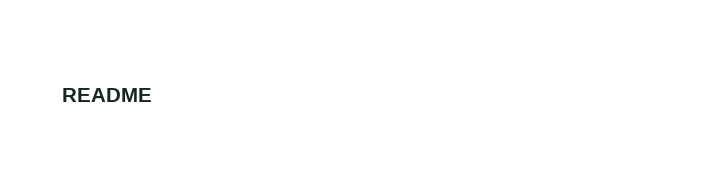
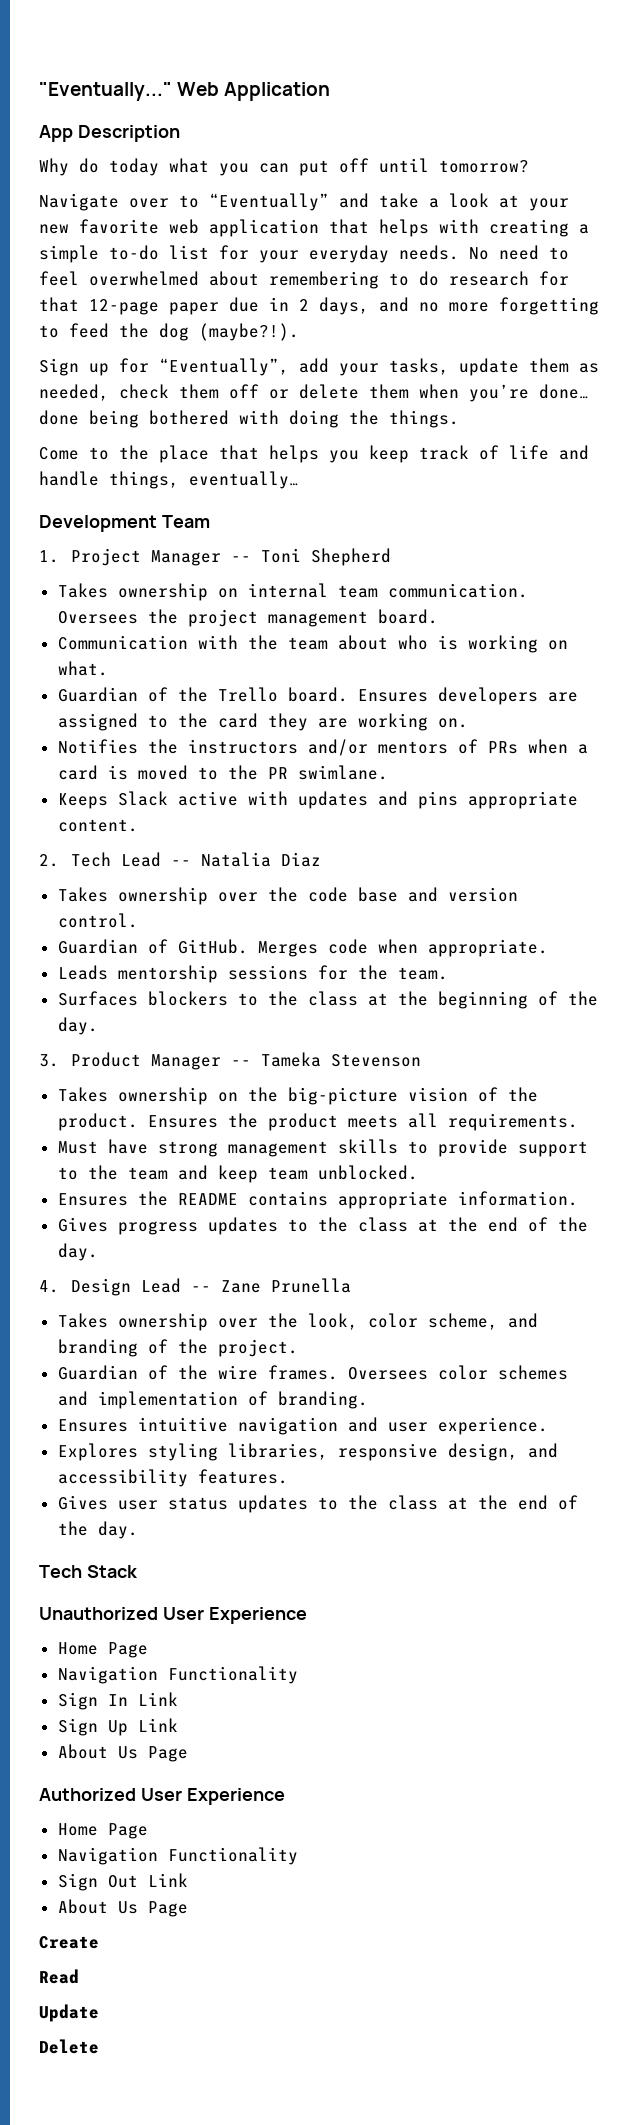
- README
+ "Eventually..." Web Application
+ App Description
+ Why do today what you can put off until tomorrow?
+ Navigate over to “Eventually” and take a look at your new favorite web application that helps with creating a simple to-do list for your everyday needs. No need to feel overwhelmed about remembering to do research for that 12-page paper due in 2 days, and no more forgetting to feed the dog (maybe?!).
+ Sign up for “Eventually”, add your tasks, update them as needed, check them off or delete them when you’re done… done being bothered with doing the things.
+ Come to the place that helps you keep track of life and handle things, eventually…
+ Development Team
+ 1. Project Manager -- Toni Shepherd
+ Takes ownership on internal team communication. Oversees the project management board.
+ Communication with the team about who is working on what.
+ Guardian of the Trello board. Ensures developers are assigned to the card they are working on.
+ Notifies the instructors and/or mentors of PRs when a card is moved to the PR swimlane.
+ Keeps Slack active with updates and pins appropriate content.
+ 2. Tech Lead -- Natalia Diaz
+ Takes ownership over the code base and version control.
+ Guardian of GitHub. Merges code when appropriate.
+ Leads mentorship sessions for the team.
+ Surfaces blockers to the class at the beginning of the day.
+ 3. Product Manager -- Tameka Stevenson
+ Takes ownership on the big-picture vision of the product. Ensures the product meets all requirements.
+ Must have strong management skills to provide support to the team and keep team unblocked.
+ Ensures the README contains appropriate information.
+ Gives progress updates to the class at the end of the day.
+ 4. Design Lead -- Zane Prunella
+ Takes ownership over the look, color scheme, and branding of the project.
+ Guardian of the wire frames. Oversees color schemes and implementation of branding.
+ Ensures intuitive navigation and user experience.
+ Explores styling libraries, responsive design, and accessibility features.
+ Gives user status updates to the class at the end of the day.
+ Tech Stack
+ Unauthorized User Experience
+ Home Page
+ Navigation Functionality
+ Sign In Link
+ Sign Up Link
+ About Us Page
+ Authorized User Experience
+ Home Page
+ Navigation Functionality
+ Sign Out Link
+ About Us Page
+ Create
+ Read
+ Update
+ Delete

